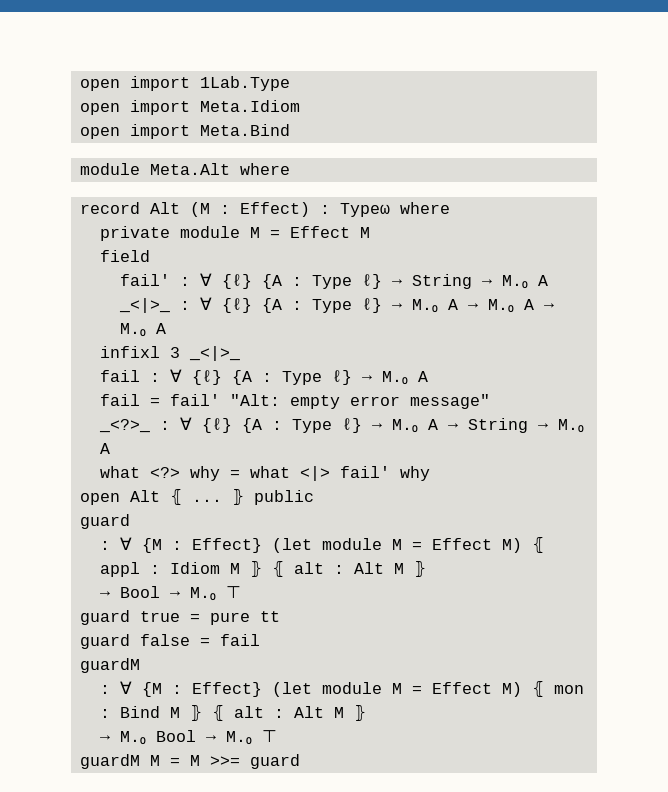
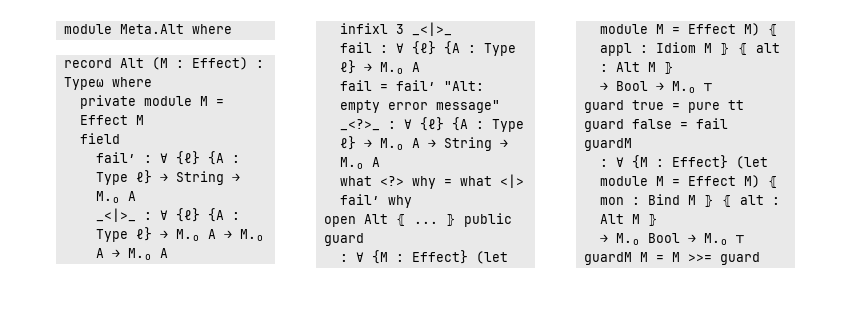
- open import 1Lab.Type
- open import Meta.Idiom
- open import Meta.Bind

